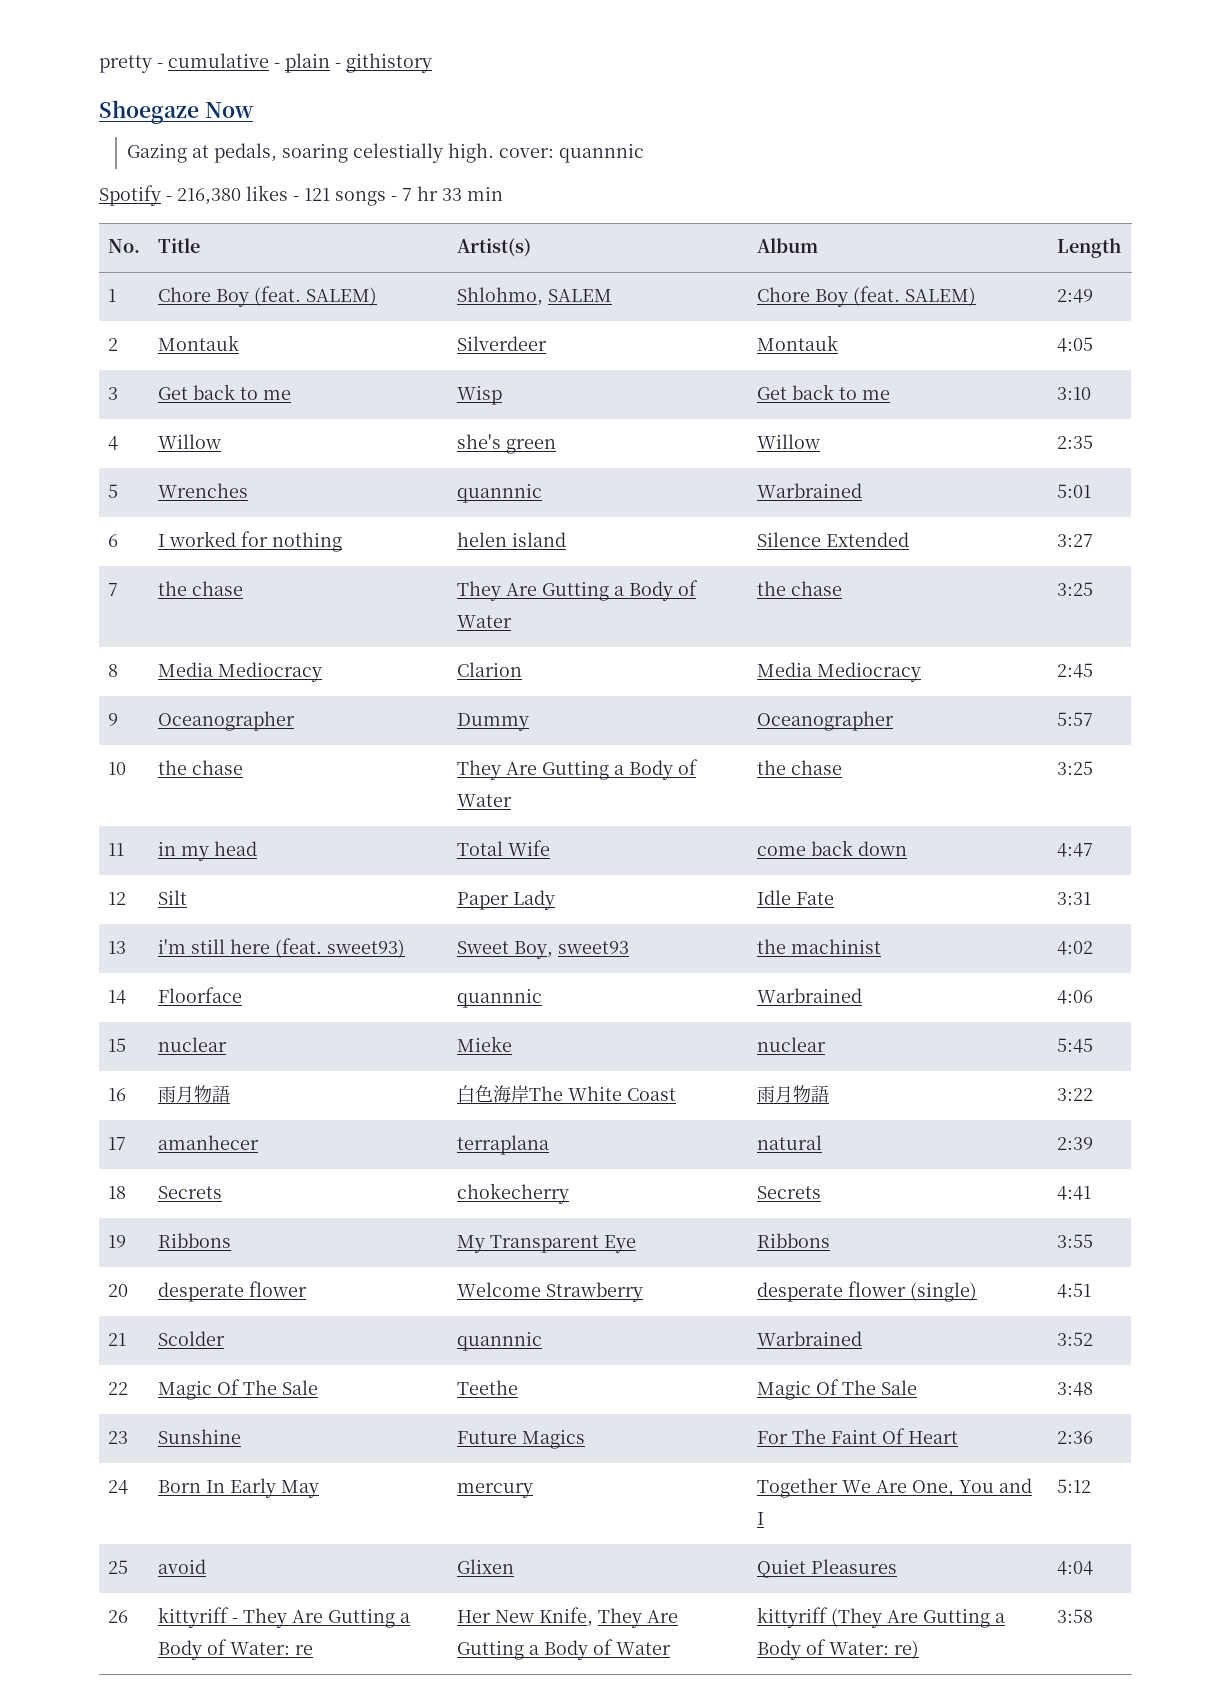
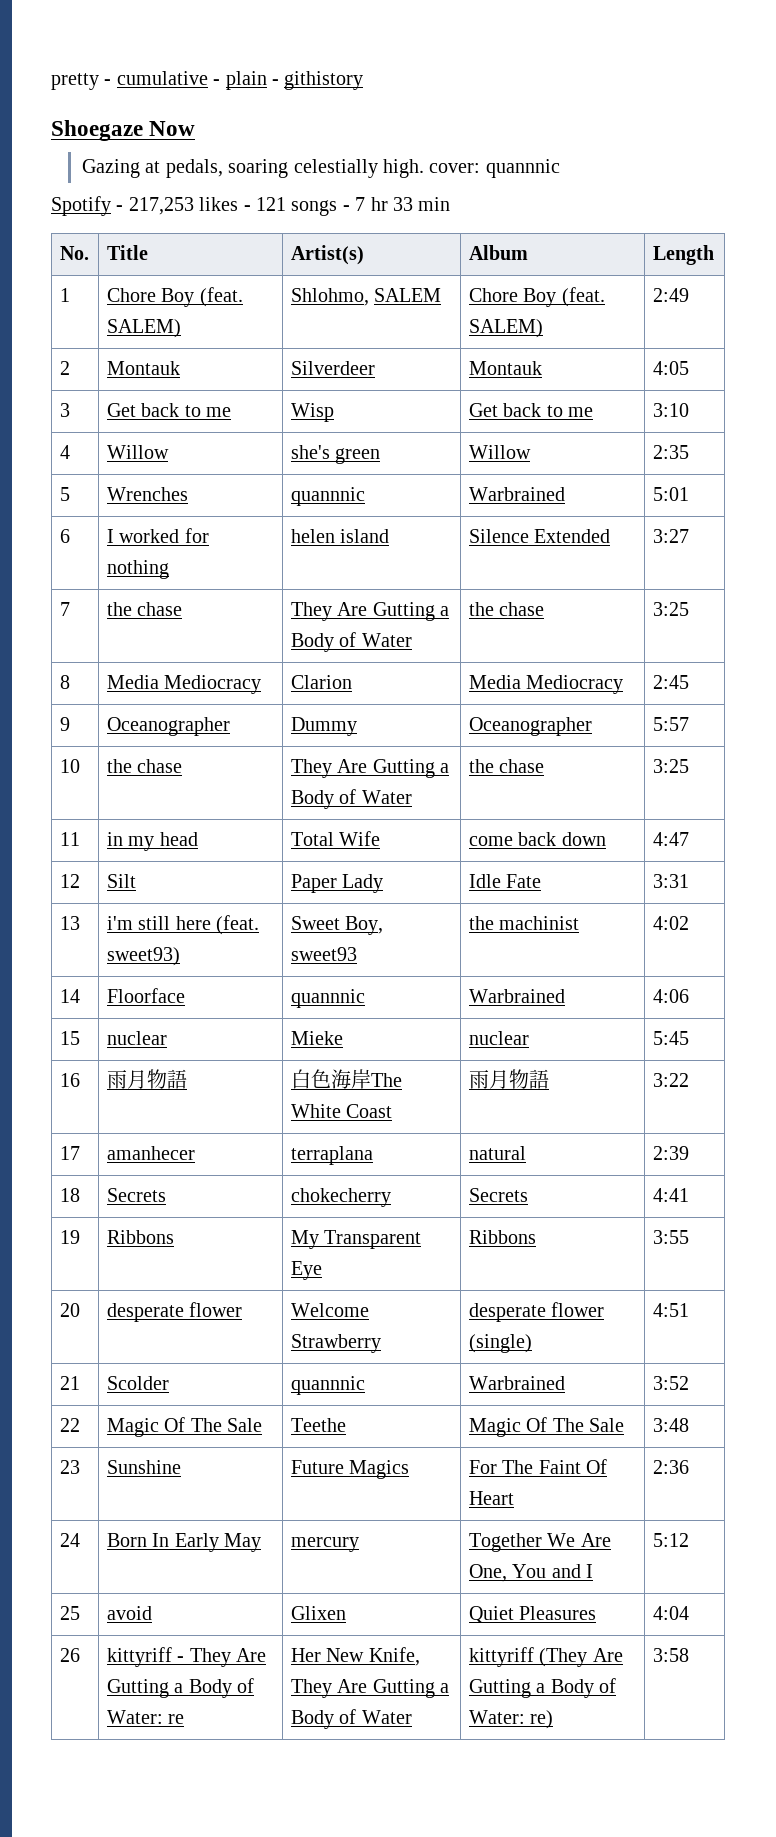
- Spotify - 216,380 likes - 121 songs - 7 hr 33 min
+ Spotify - 217,253 likes - 121 songs - 7 hr 33 min

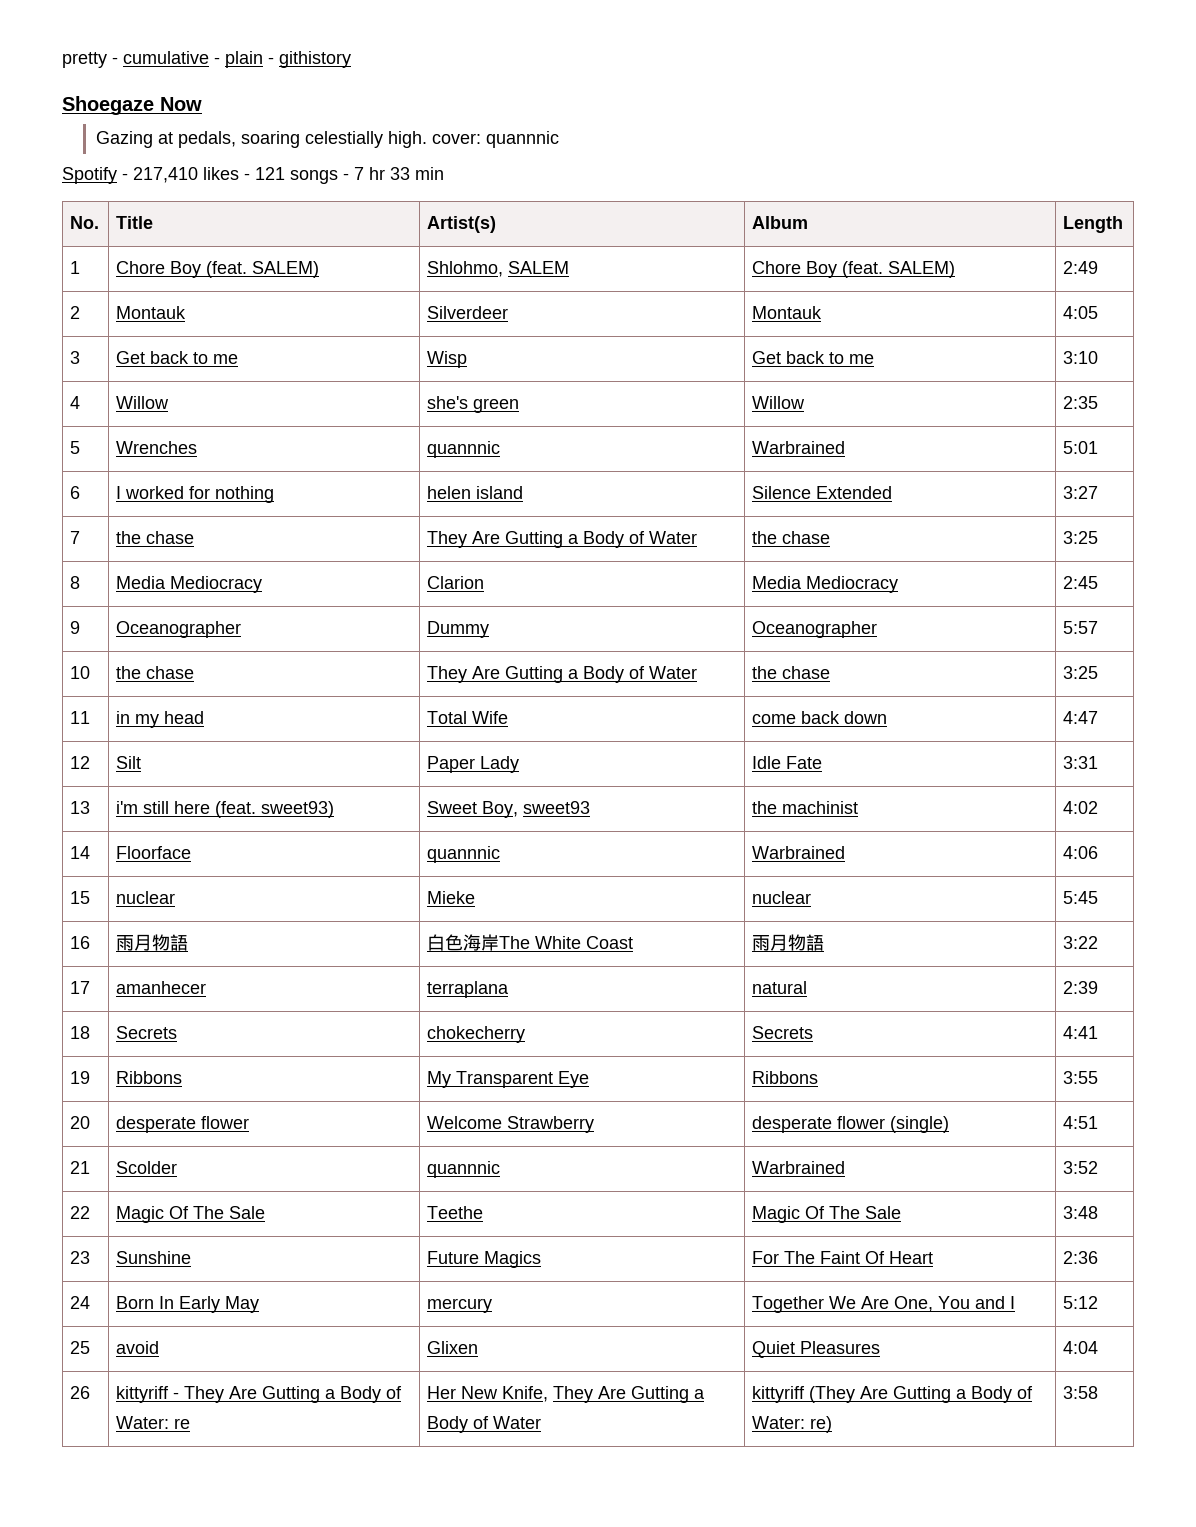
- Spotify - 217,253 likes - 121 songs - 7 hr 33 min
+ Spotify - 217,410 likes - 121 songs - 7 hr 33 min

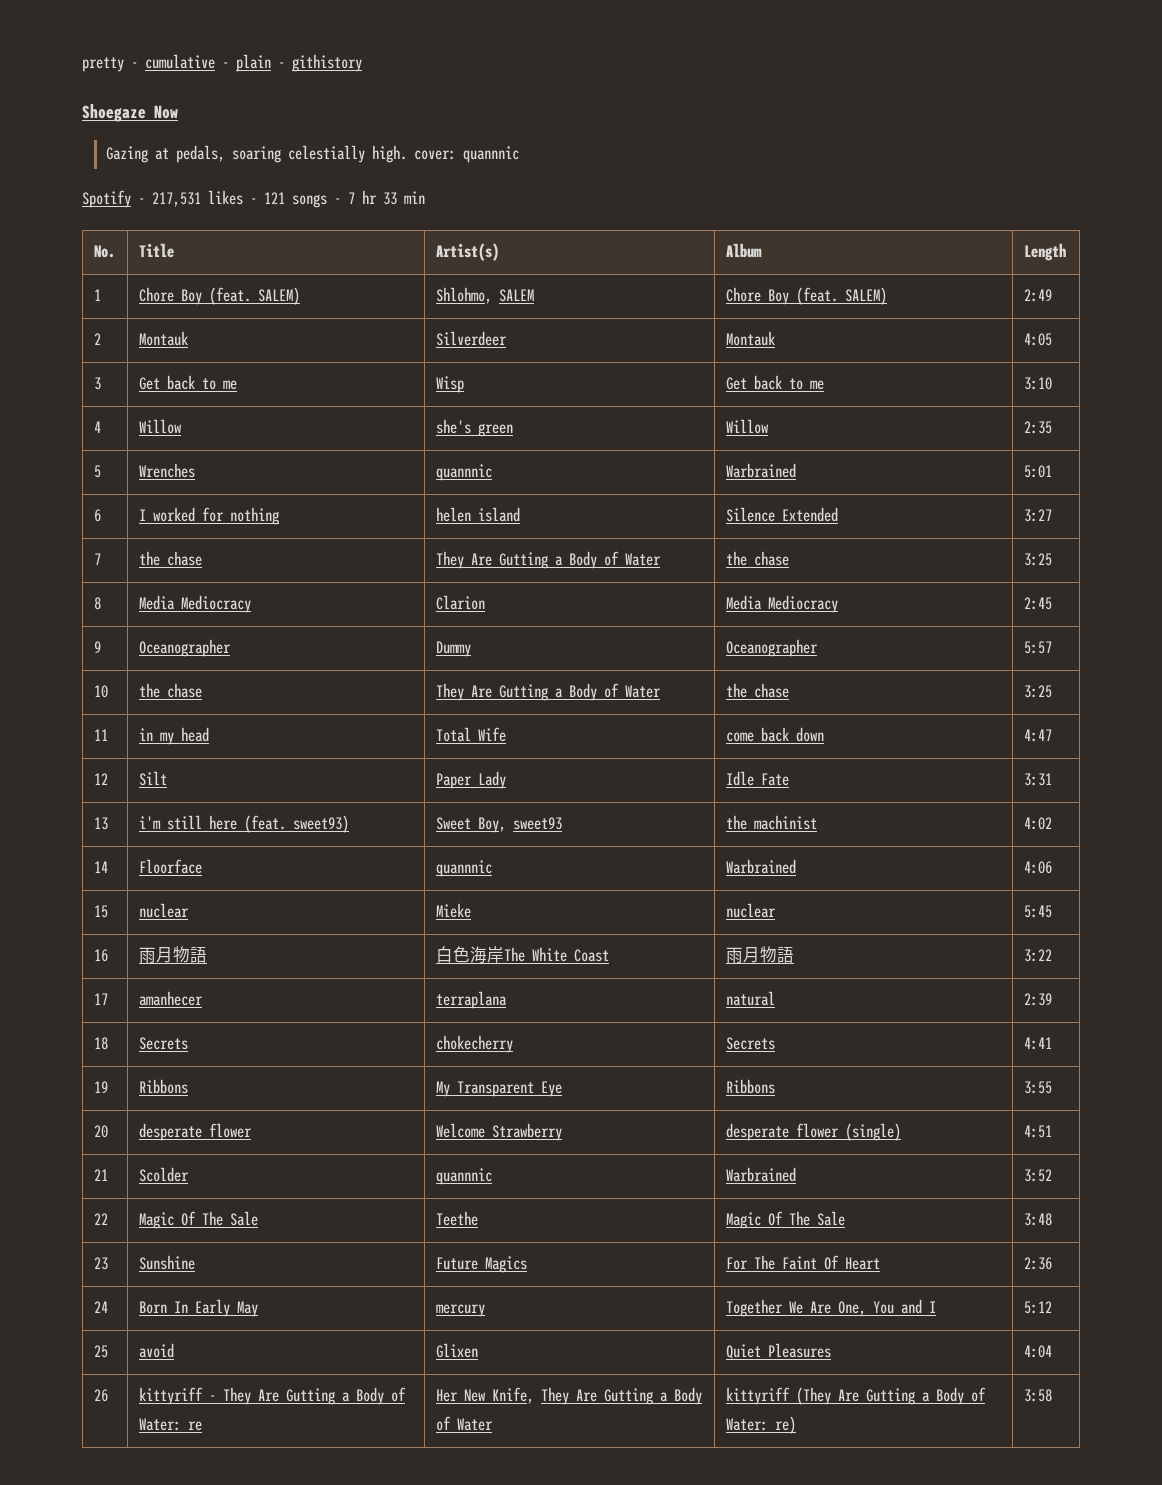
- Spotify - 217,410 likes - 121 songs - 7 hr 33 min
+ Spotify - 217,531 likes - 121 songs - 7 hr 33 min

